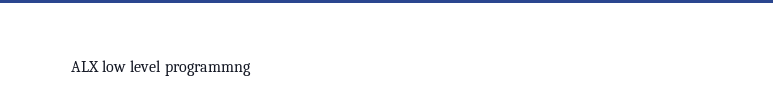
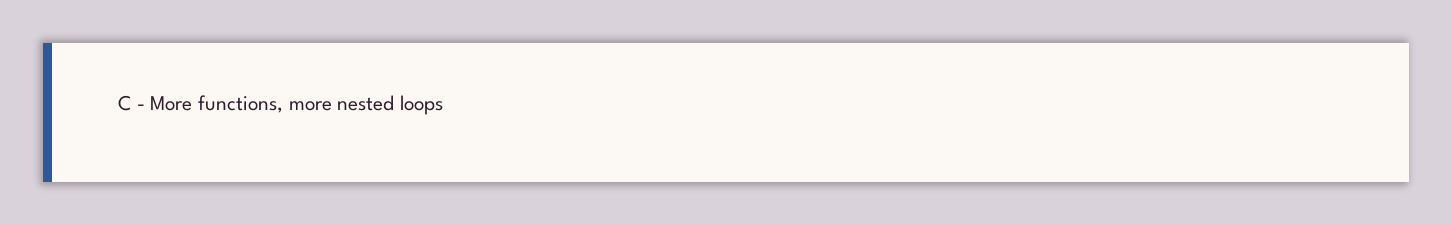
- ALX low level programmng
+ C - More functions, more nested loops

